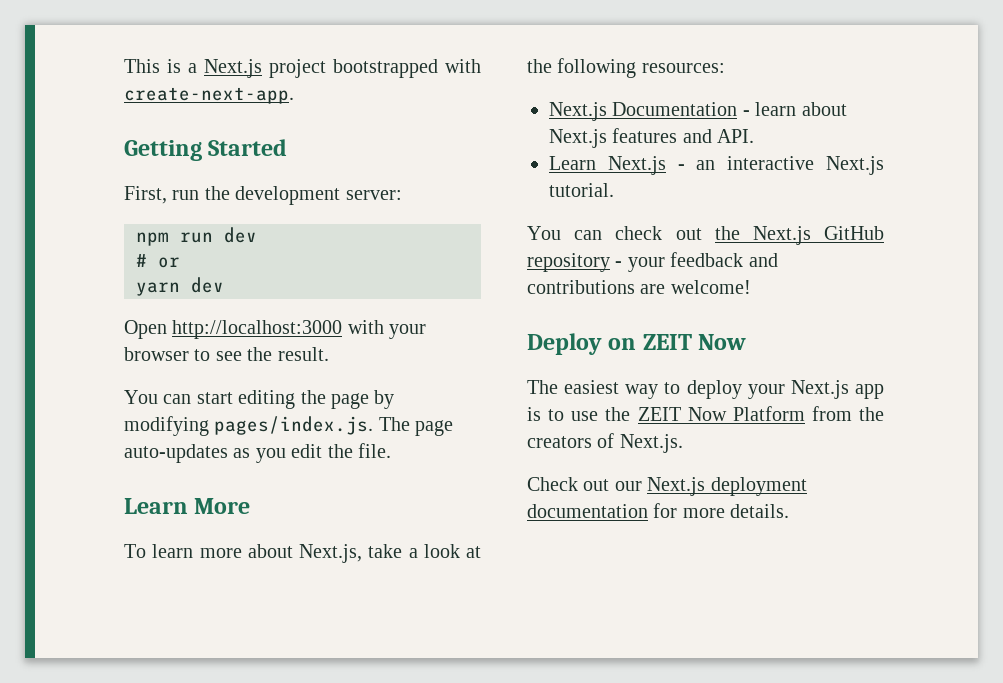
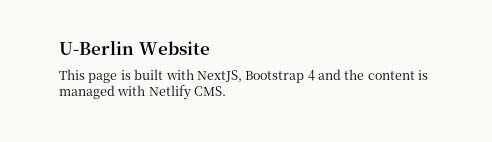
- This is a Next.js project bootstrapped with create-next-app.
- Getting Started
- First, run the development server:
- npm run dev
- # or
- yarn dev
- Open http://localhost:3000 with your browser to see the result.
- You can start editing the page by modifying pages/index.js. The page auto-updates as you edit the file.
- Learn More
- To learn more about Next.js, take a look at the following resources:
- Next.js Documentation - learn about Next.js features and API.
- Learn Next.js - an interactive Next.js tutorial.
- You can check out the Next.js GitHub repository - your feedback and contributions are welcome!
- Deploy on ZEIT Now
- The easiest way to deploy your Next.js app is to use the ZEIT Now Platform from the creators of Next.js.
- Check out our Next.js deployment documentation for more details.
+ U-Berlin Website
+ This page is built with NextJS, Bootstrap 4 and the content is managed with Netlify CMS.

